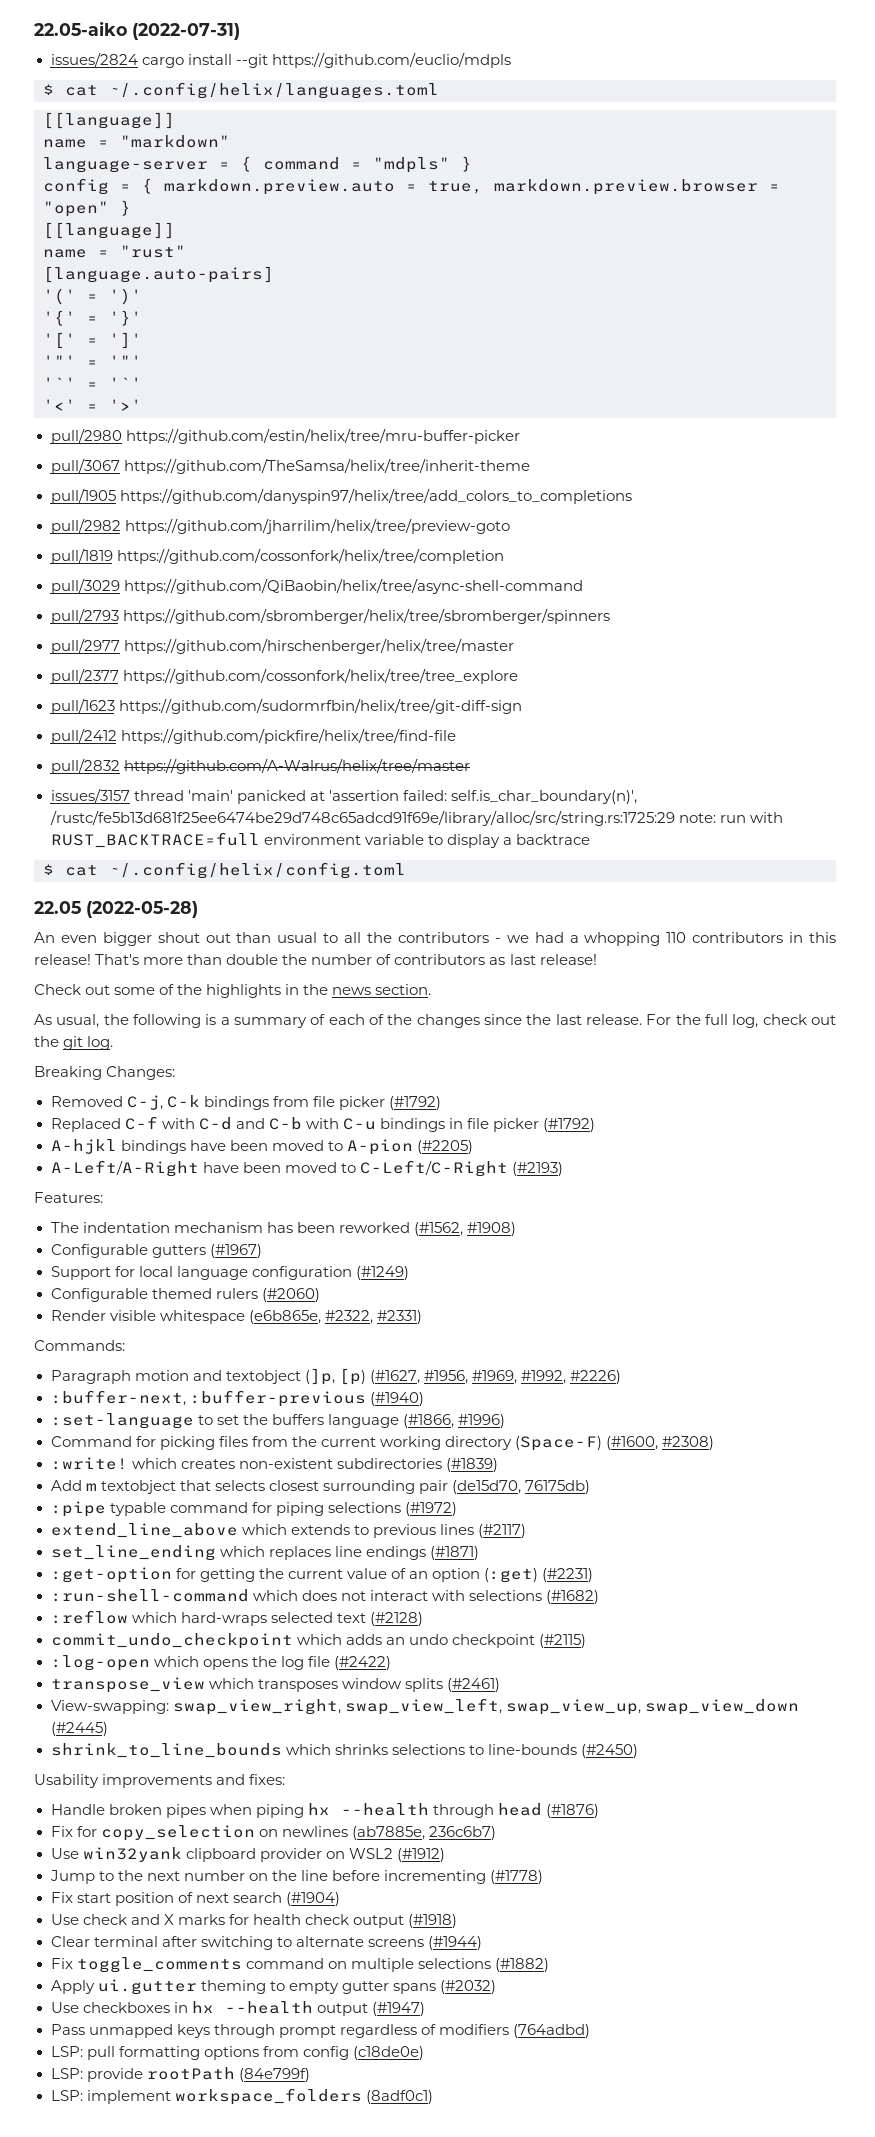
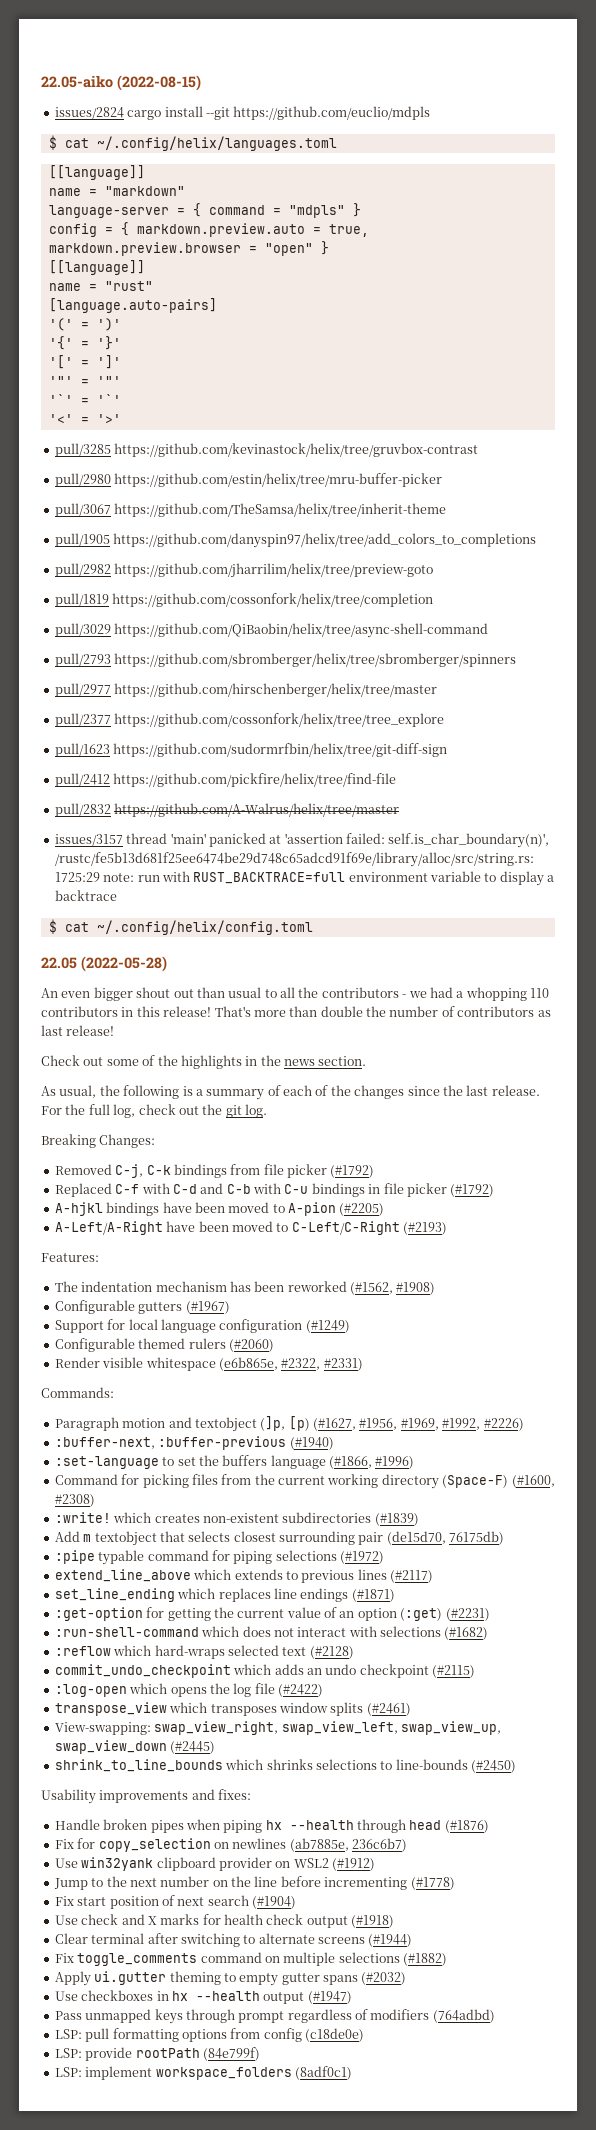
- 22.05-aiko (2022-07-31)
+ 22.05-aiko (2022-08-15)
+ pull/3285 https://github.com/kevinastock/helix/tree/gruvbox-contrast

